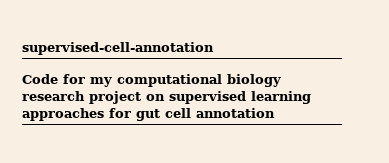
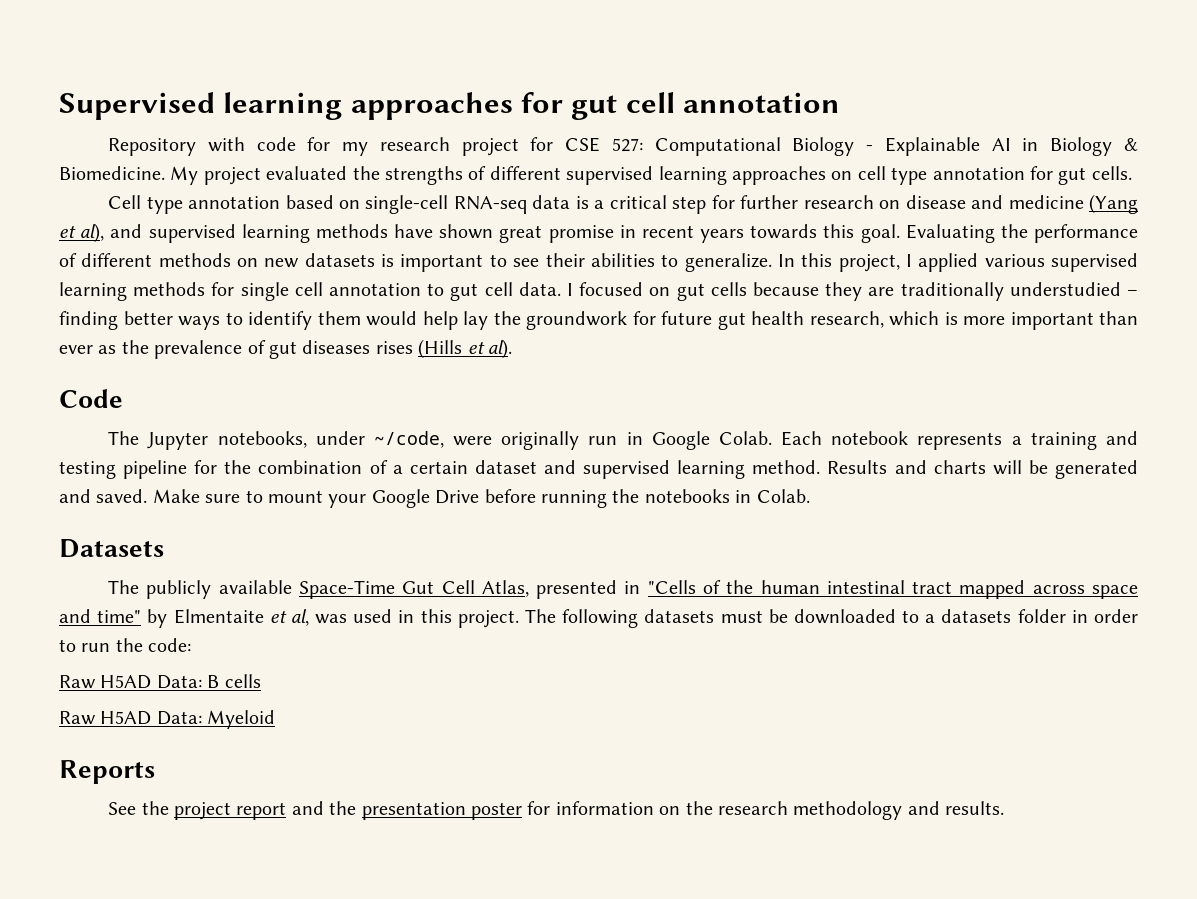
- supervised-cell-annotation
- Code for my computational biology research project on supervised learning approaches for gut cell annotation
+ Supervised learning approaches for gut cell annotation
+ Repository with code for my research project for CSE 527: Computational Biology - Explainable AI in Biology & Biomedicine. My project evaluated the strengths of different supervised learning approaches on cell type annotation for gut cells.
+ Cell type annotation based on single-cell RNA-seq data is a critical step for further research on disease and medicine (Yang et al), and supervised learning methods have shown great promise in recent years towards this goal. Evaluating the performance of different methods on new datasets is important to see their abilities to generalize. In this project, I applied various supervised learning methods for single cell annotation to gut cell data. I focused on gut cells because they are traditionally understudied – finding better ways to identify them would help lay the groundwork for future gut health research, which is more important than ever as the prevalence of gut diseases rises (Hills et al).
+ Code
+ The Jupyter notebooks, under ~/code, were originally run in Google Colab. Each notebook represents a training and testing pipeline for the combination of a certain dataset and supervised learning method. Results and charts will be generated and saved. Make sure to mount your Google Drive before running the notebooks in Colab.
+ Datasets
+ The publicly available Space-Time Gut Cell Atlas, presented in "Cells of the human intestinal tract mapped across space and time" by Elmentaite et al, was used in this project. The following datasets must be downloaded to a datasets folder in order to run the code:
+ Raw H5AD Data: B cells
+ Raw H5AD Data: Myeloid
+ Reports
+ See the project report and the presentation poster for information on the research methodology and results.

